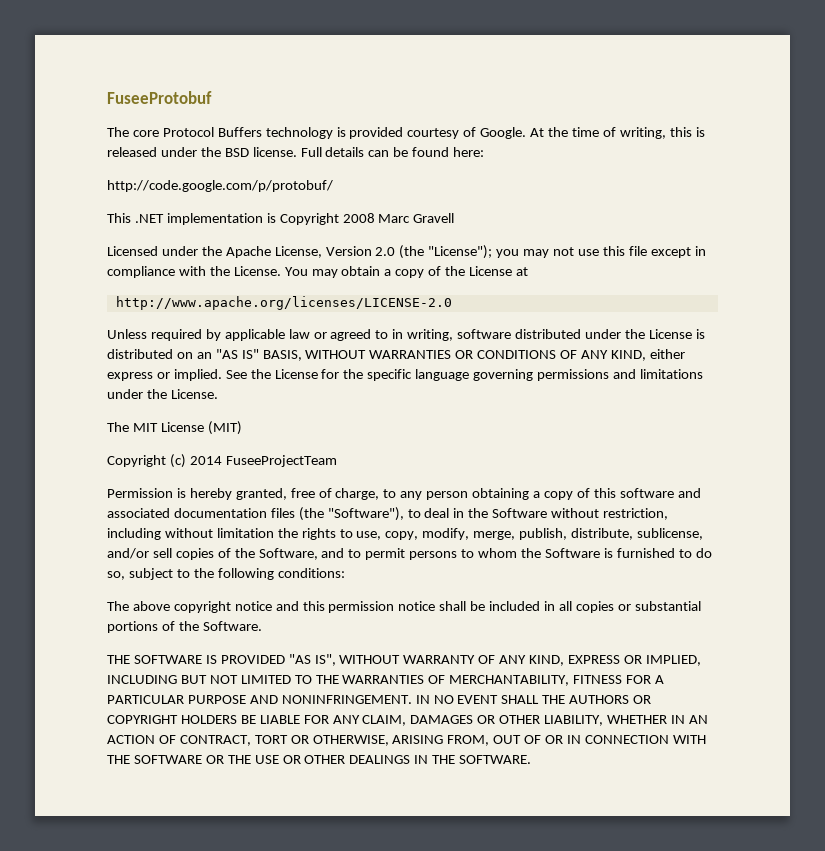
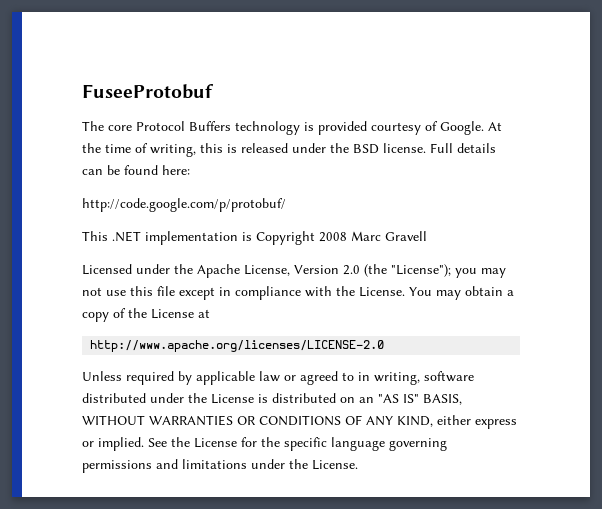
- The MIT License (MIT)
- Copyright (c) 2014 FuseeProjectTeam
- Permission is hereby granted, free of charge, to any person obtaining a copy of this software and associated documentation files (the "Software"), to deal in the Software without restriction, including without limitation the rights to use, copy, modify, merge, publish, distribute, sublicense, and/or sell copies of the Software, and to permit persons to whom the Software is furnished to do so, subject to the following conditions:
- The above copyright notice and this permission notice shall be included in all copies or substantial portions of the Software.
- THE SOFTWARE IS PROVIDED "AS IS", WITHOUT WARRANTY OF ANY KIND, EXPRESS OR IMPLIED, INCLUDING BUT NOT LIMITED TO THE WARRANTIES OF MERCHANTABILITY, FITNESS FOR A PARTICULAR PURPOSE AND NONINFRINGEMENT. IN NO EVENT SHALL THE AUTHORS OR COPYRIGHT HOLDERS BE LIABLE FOR ANY CLAIM, DAMAGES OR OTHER LIABILITY, WHETHER IN AN ACTION OF CONTRACT, TORT OR OTHERWISE, ARISING FROM, OUT OF OR IN CONNECTION WITH THE SOFTWARE OR THE USE OR OTHER DEALINGS IN THE SOFTWARE.

